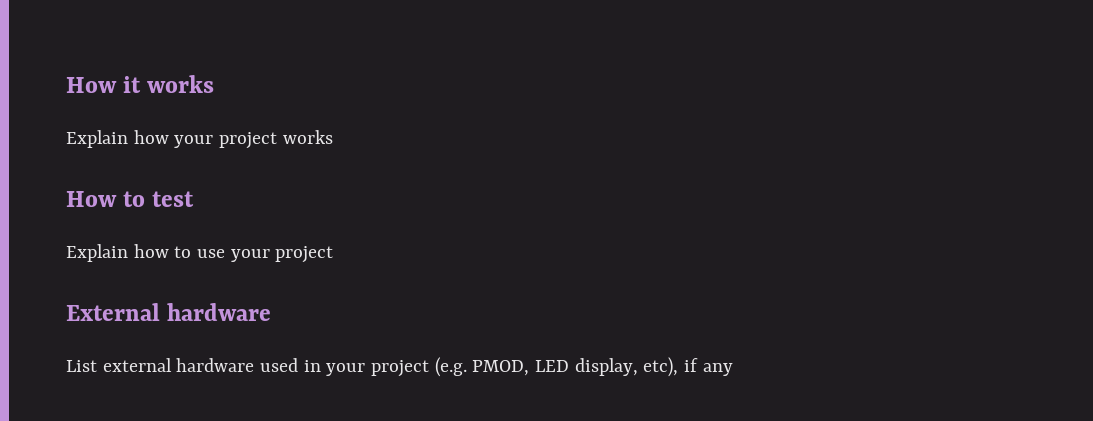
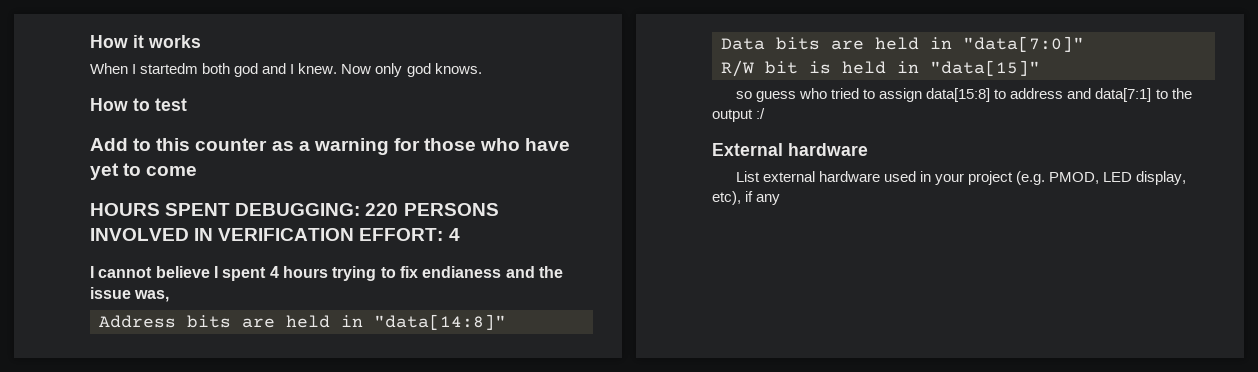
- Explain how your project works
+ When I startedm both god and I knew. Now only god knows.
  How to test
- Explain how to use your project
+ Add to this counter as a warning for those who have yet to come
+ HOURS SPENT DEBUGGING: 220 PERSONS INVOLVED IN VERIFICATION EFFORT: 4
+ I cannot believe I spent 4 hours trying to fix endianess and the issue was,
+ Address bits are held in "data[14:8]"
+ Data bits are held in "data[7:0]"
+ R/W bit is held in "data[15]"
+ so guess who tried to assign data[15:8] to address and data[7:1] to the output :/

